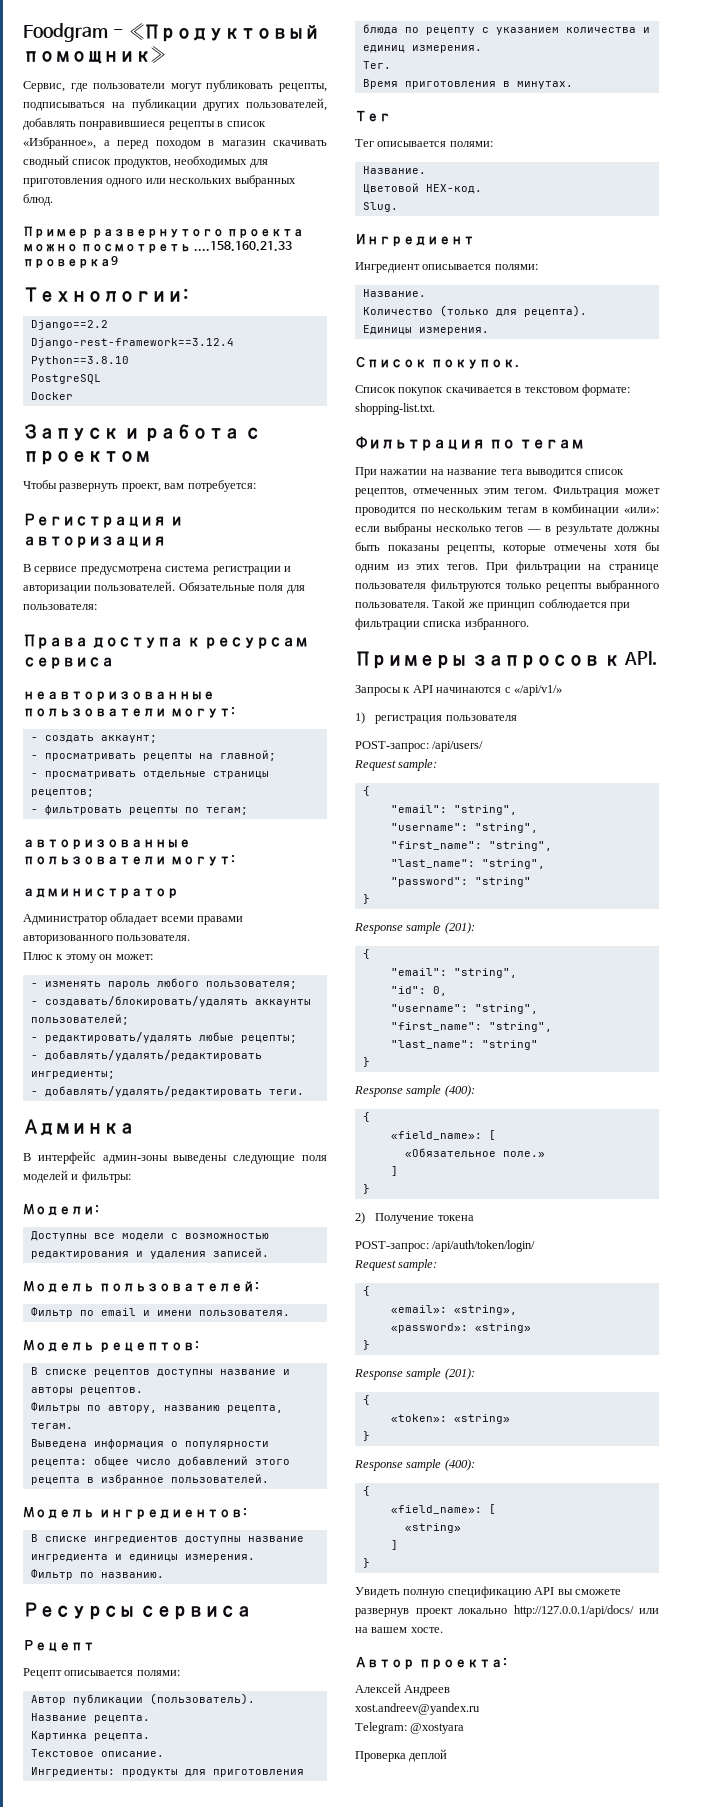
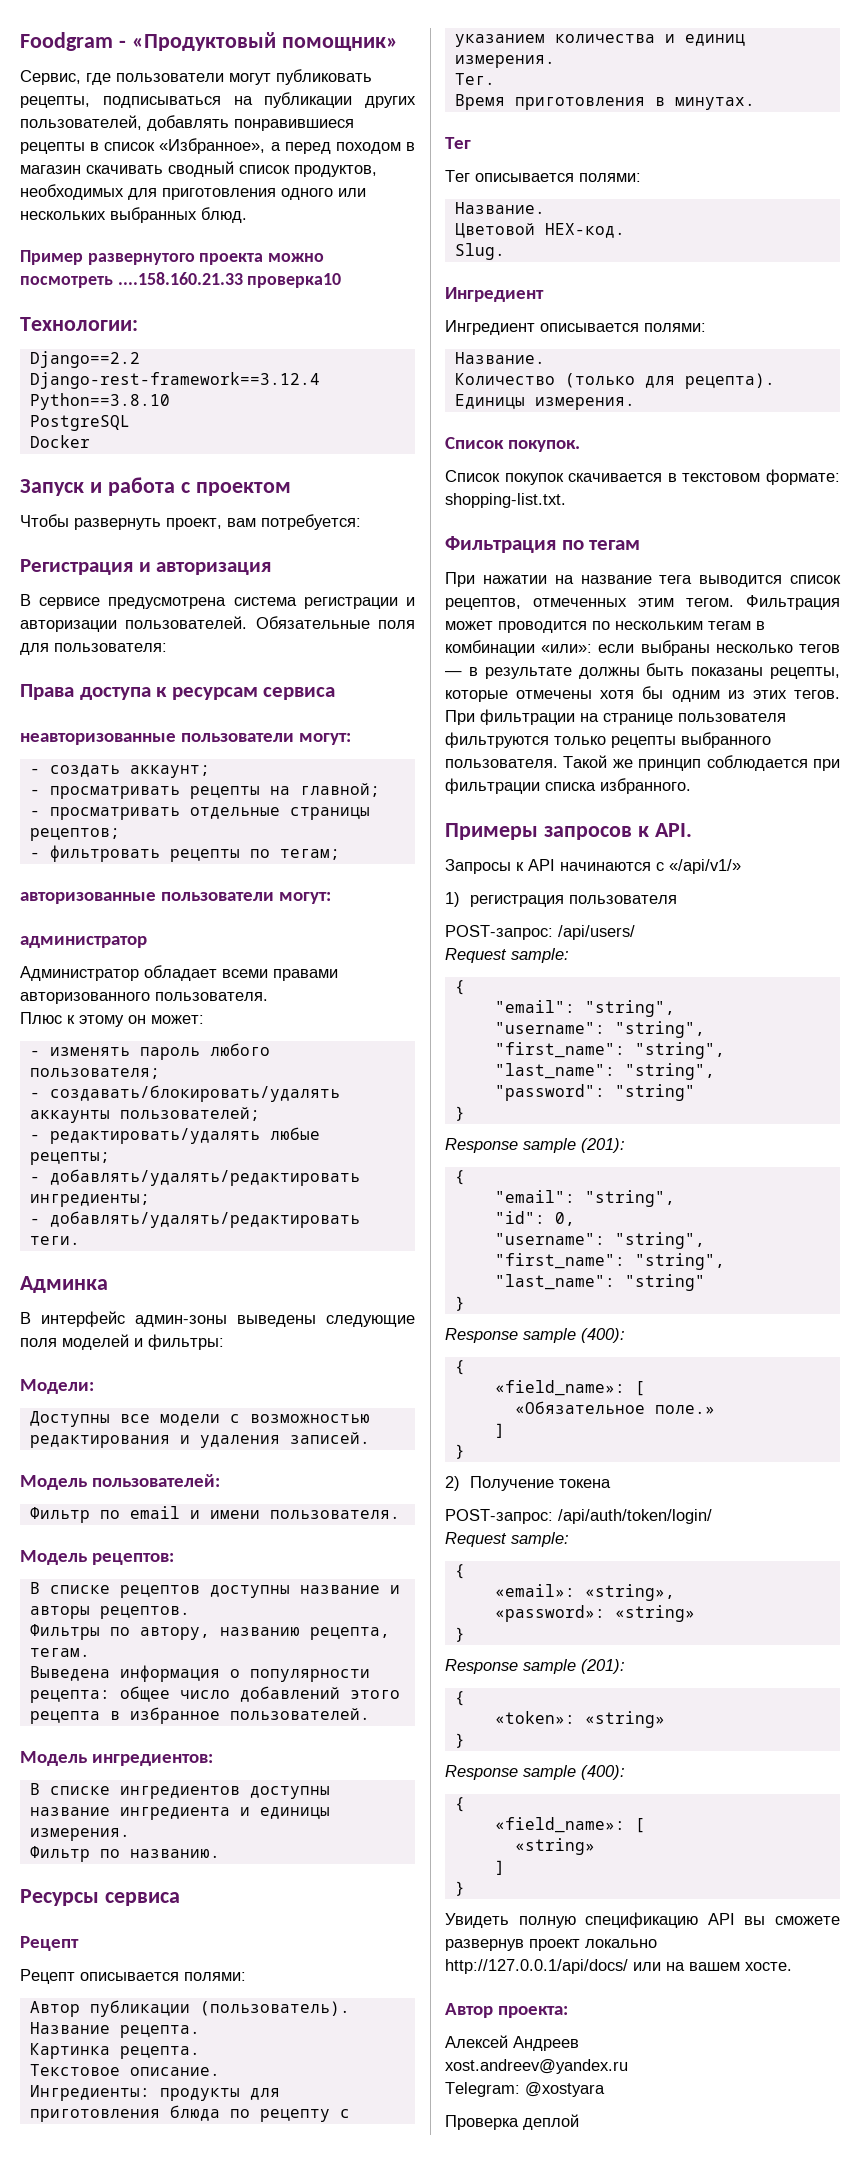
- Пример развернутого проекта можно посмотреть ....158.160.21.33 проверка9
+ Пример развернутого проекта можно посмотреть ....158.160.21.33 проверка10

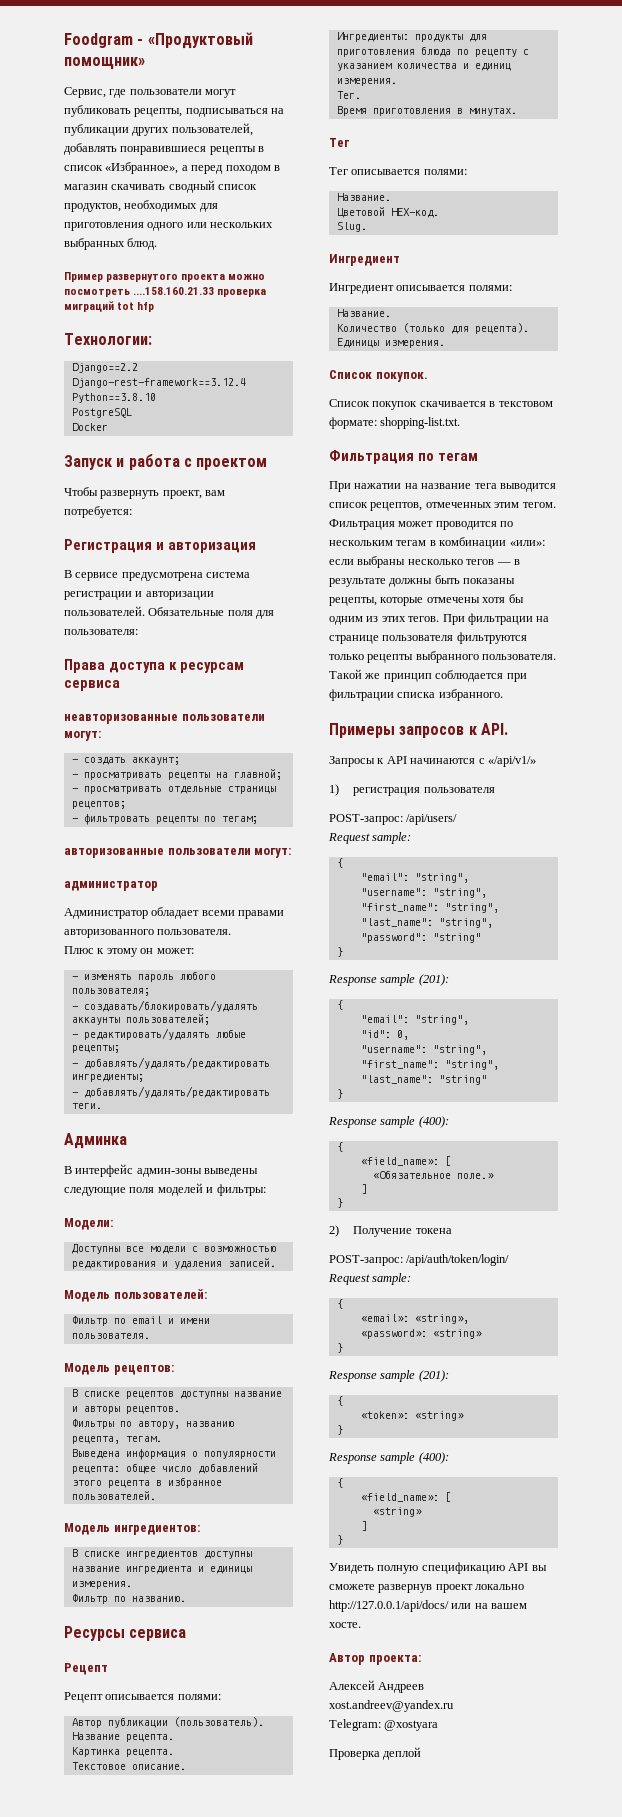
- Пример развернутого проекта можно посмотреть ....158.160.21.33 проверка10
+ Пример развернутого проекта можно посмотреть ....158.160.21.33 проверка миграций tot hfp

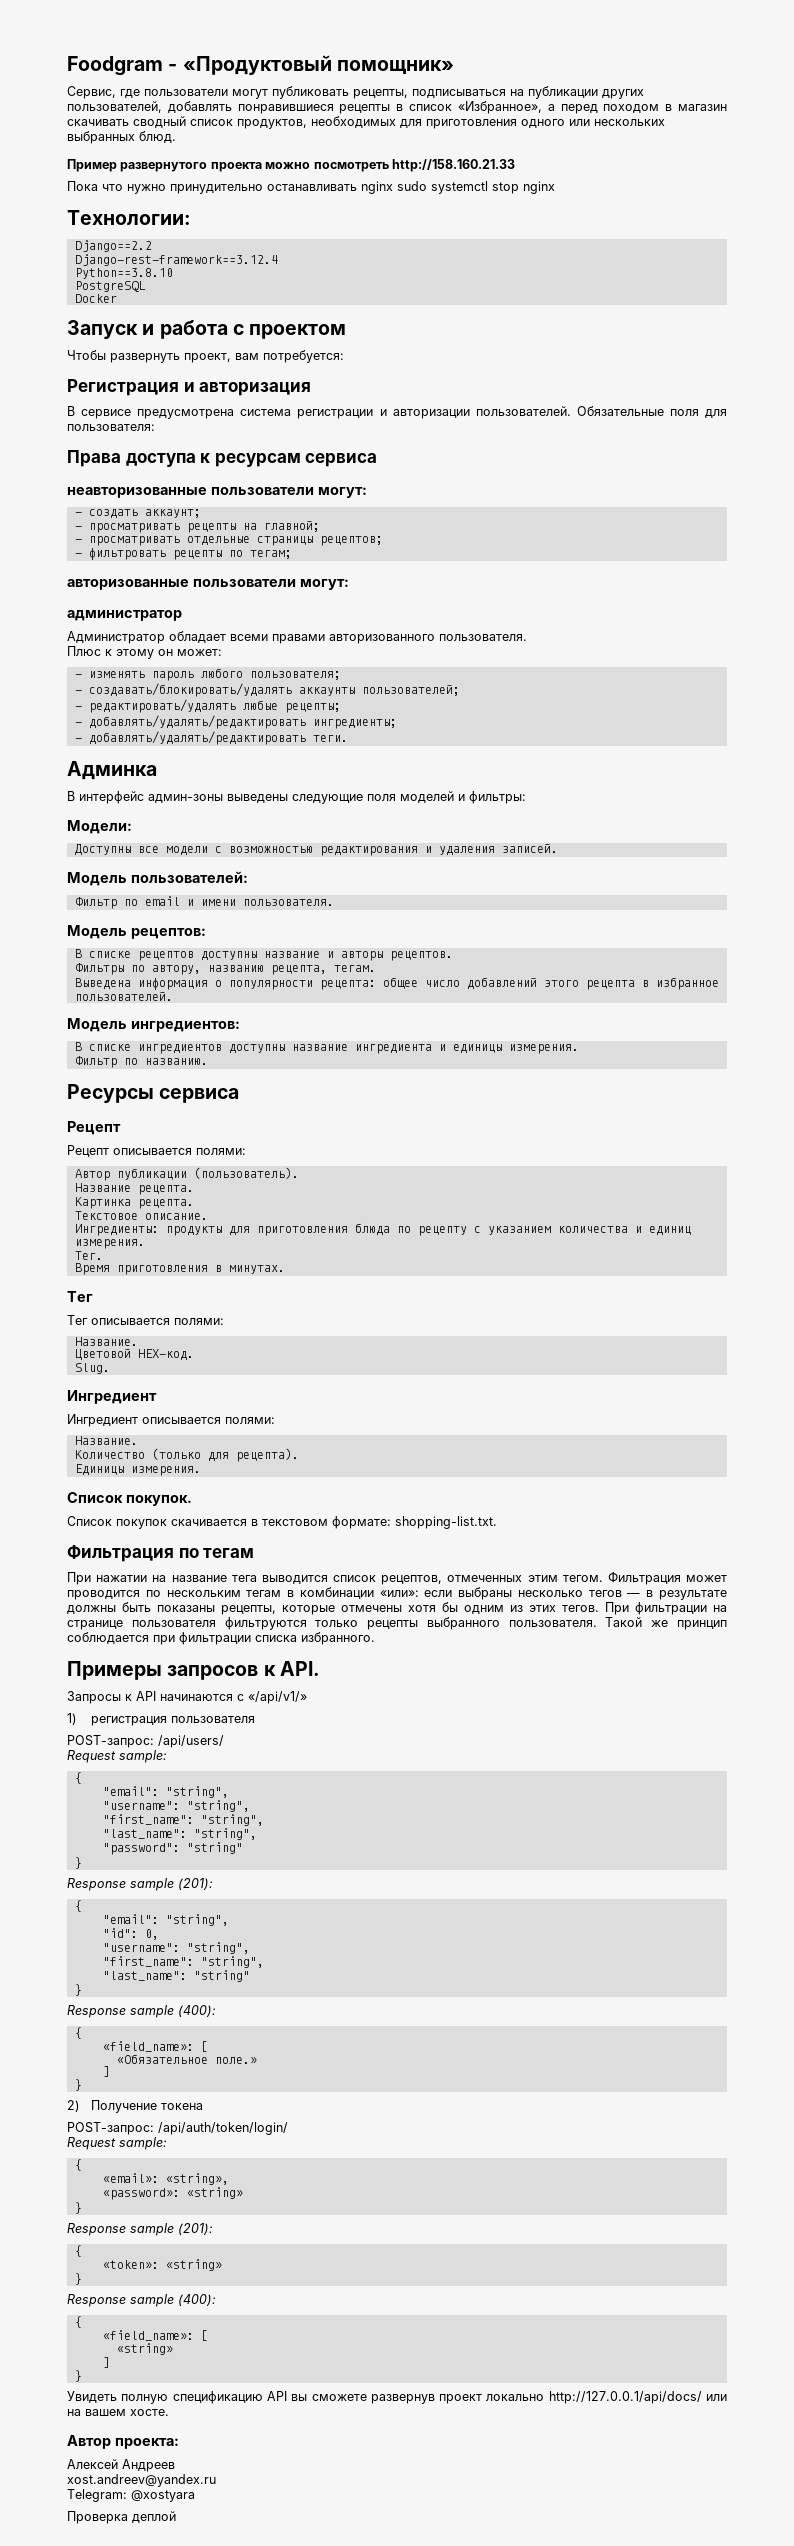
- Пример развернутого проекта можно посмотреть ....158.160.21.33 проверка миграций tot hfp
+ Пример развернутого проекта можно посмотреть http://158.160.21.33
+ Пока что нужно принудительно останавливать nginx sudo systemctl stop nginx

